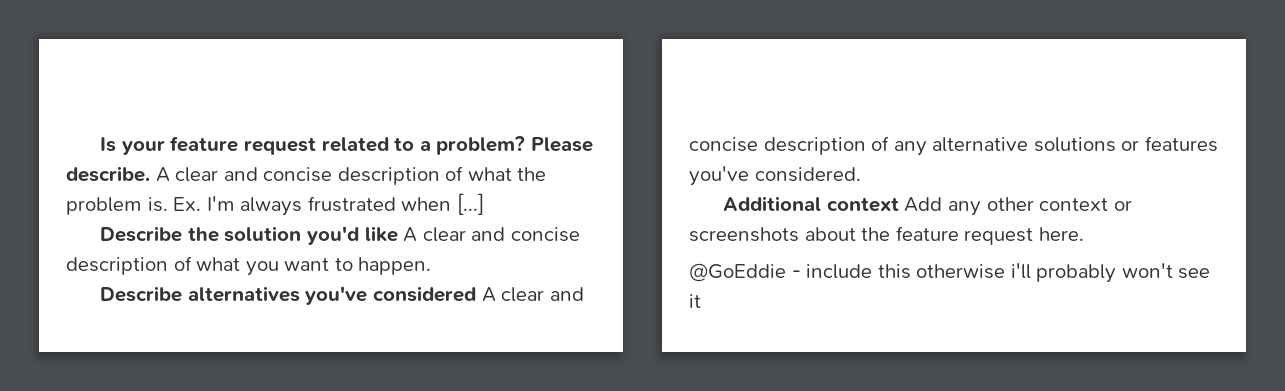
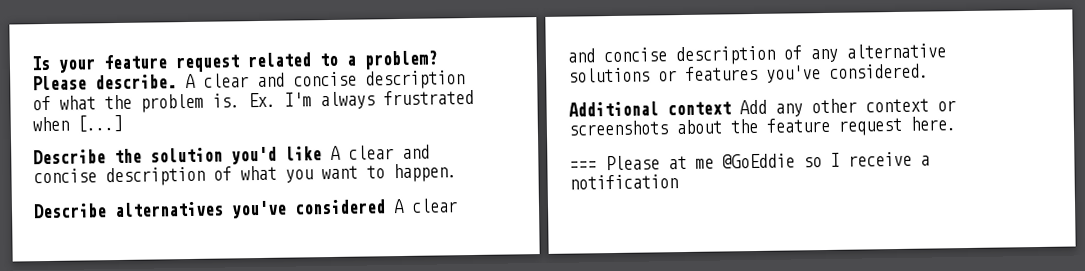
- @GoEddie - include this otherwise i'll probably won't see it
+ === Please at me @GoEddie so I receive a notification

